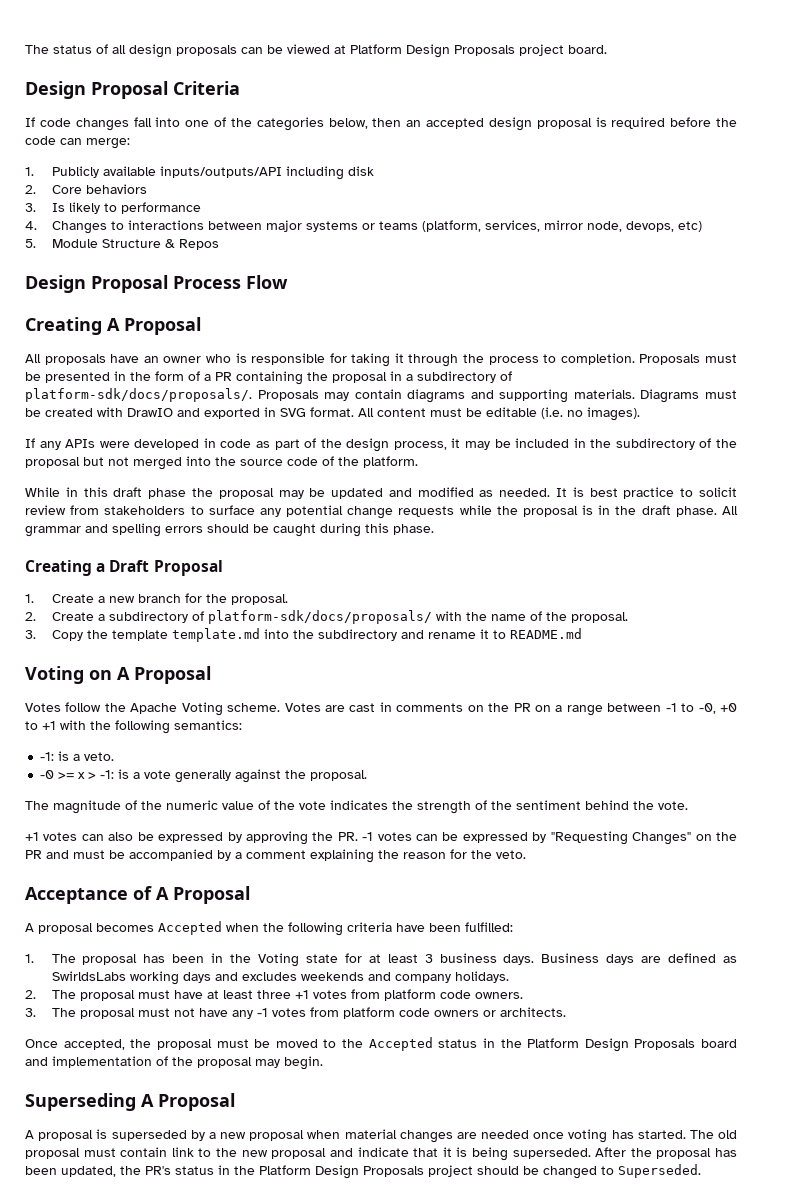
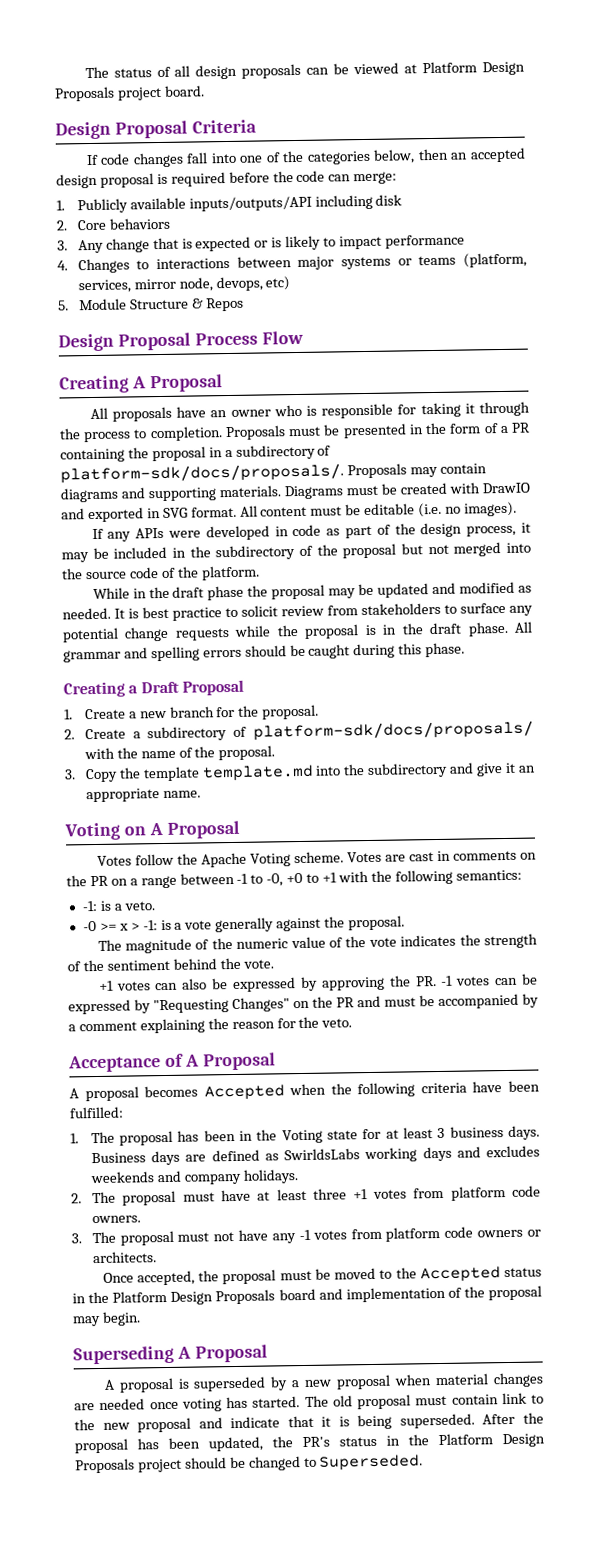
- 3. Is likely to performance
+ 3. Any change that is expected or is likely to impact performance
- While in this draft phase the proposal may be updated and modified as needed.
+ While in the draft phase the proposal may be updated and modified as needed.
- 3. Copy the template template.md into the subdirectory and rename it to README.md
+ 3. Copy the template template.md into the subdirectory and give it an appropriate name.

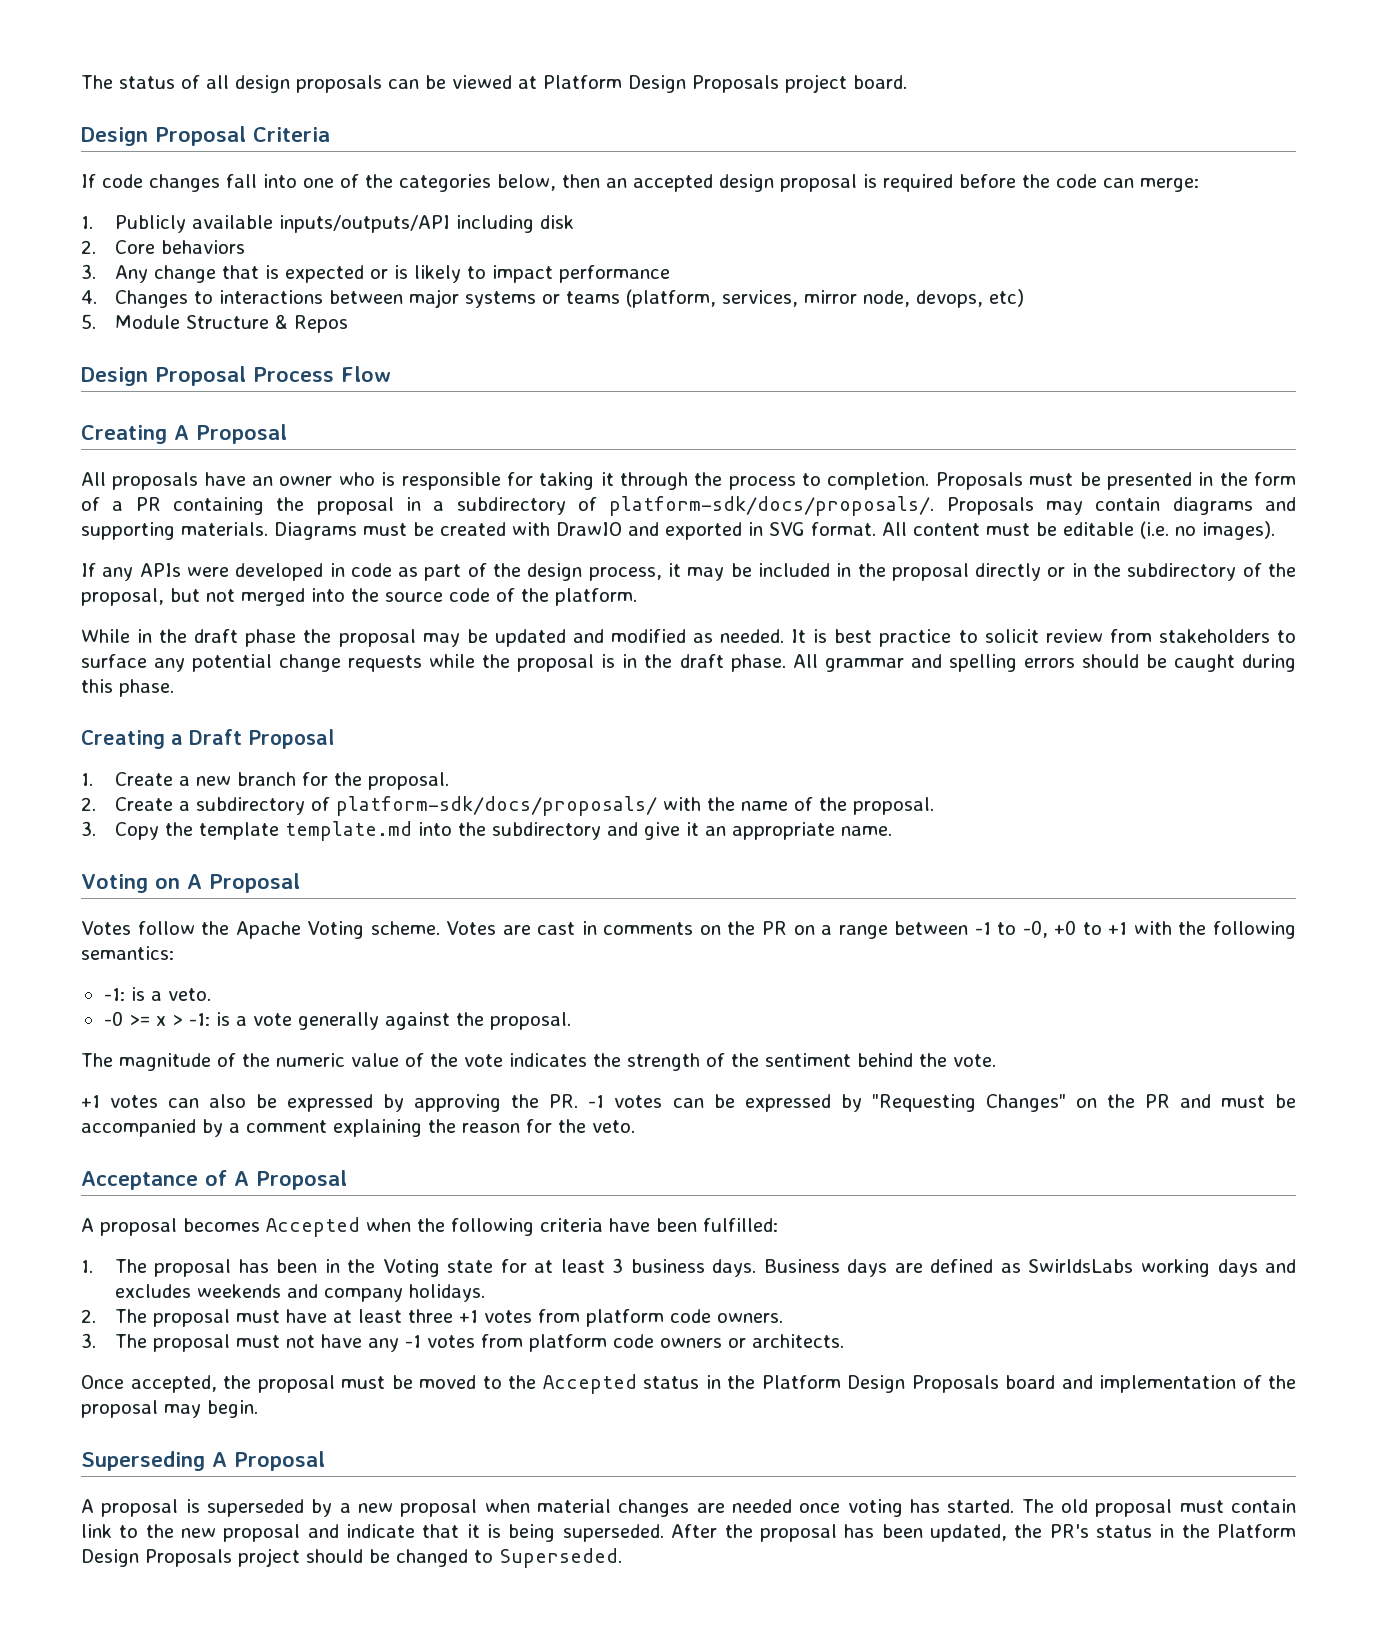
- If any APIs were developed in code as part of the design process, it may be included in the subdirectory of the proposal but not merged into the source code of the platform.
+ If any APIs were developed in code as part of the design process, it may be included in the proposal directly or in the subdirectory of the proposal, but not merged into the source code of the platform.

